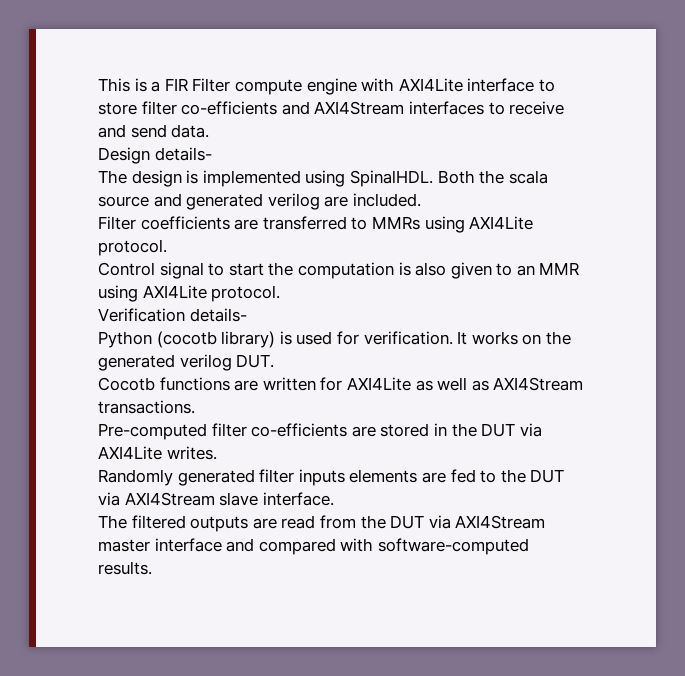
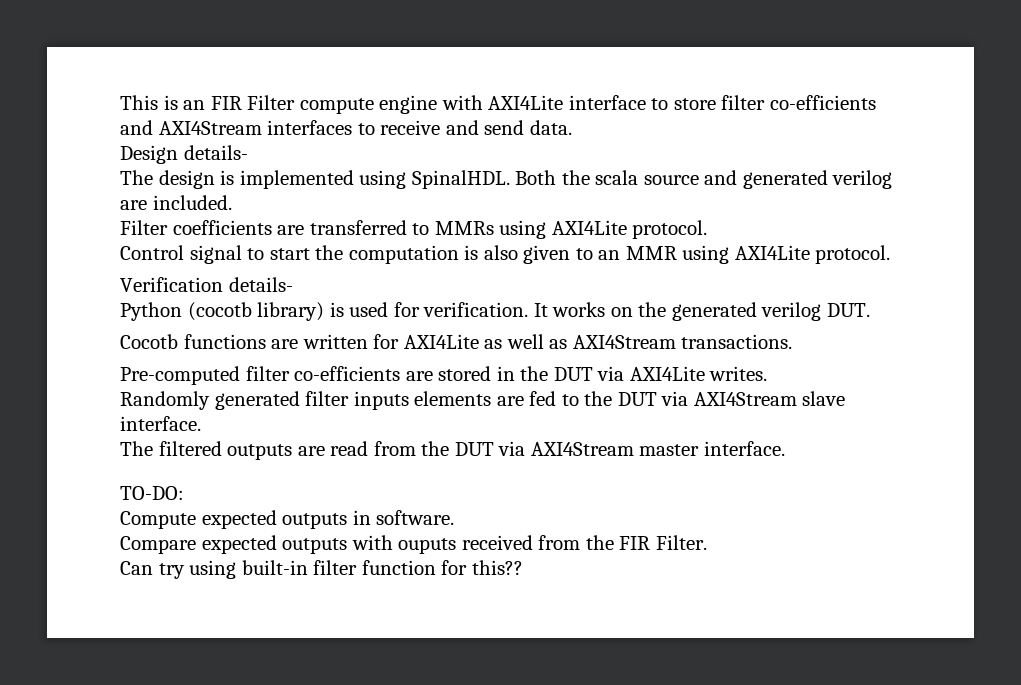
- This is a FIR Filter compute engine with AXI4Lite interface to store filter co-efficients and AXI4Stream interfaces to receive and send data.
+ This is an FIR Filter compute engine with AXI4Lite interface to store filter co-efficients and AXI4Stream interfaces to receive and send data.
- The filtered outputs are read from the DUT via AXI4Stream master interface and compared with software-computed results.
+ The filtered outputs are read from the DUT via AXI4Stream master interface.
+ TO-DO:
+ Compute expected outputs in software.
+ Compare expected outputs with ouputs received from the FIR Filter.
+ Can try using built-in filter function for this??

